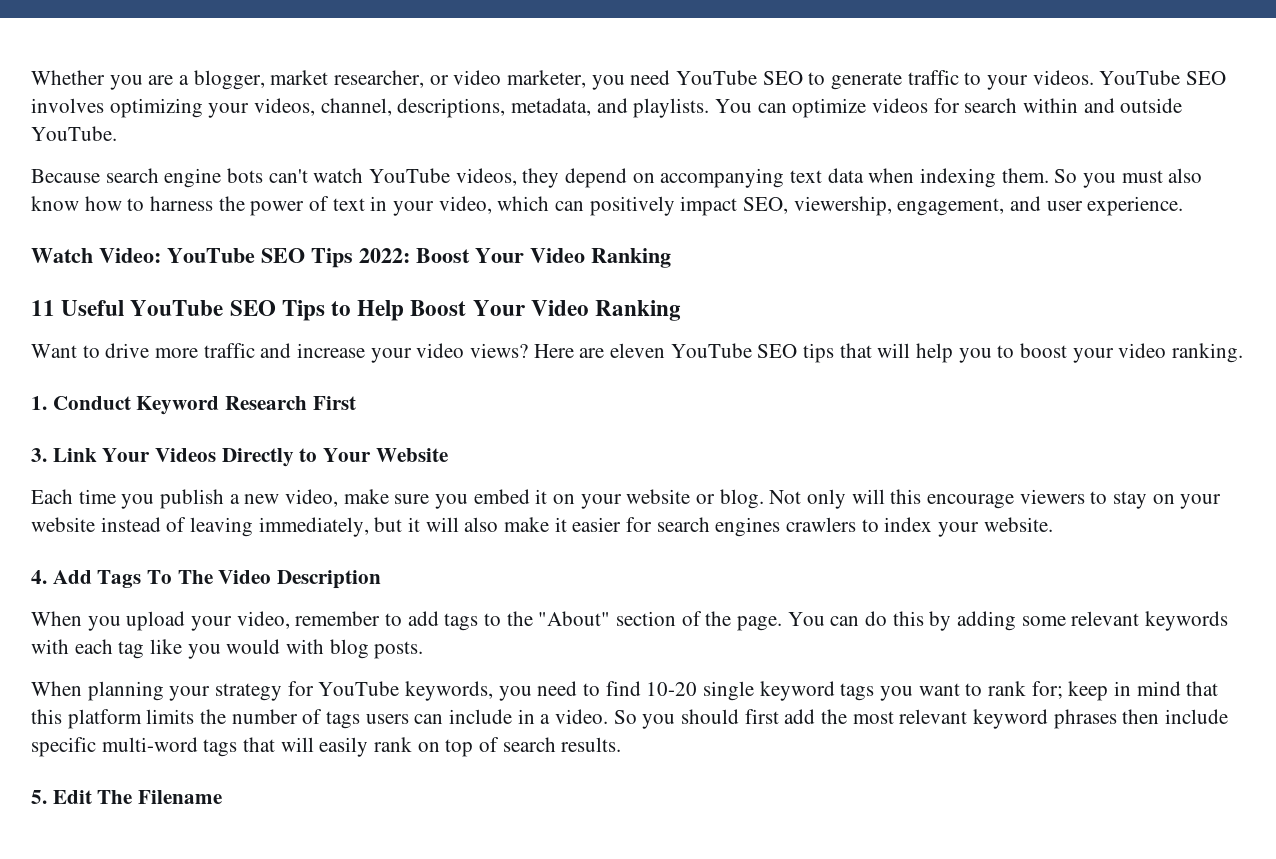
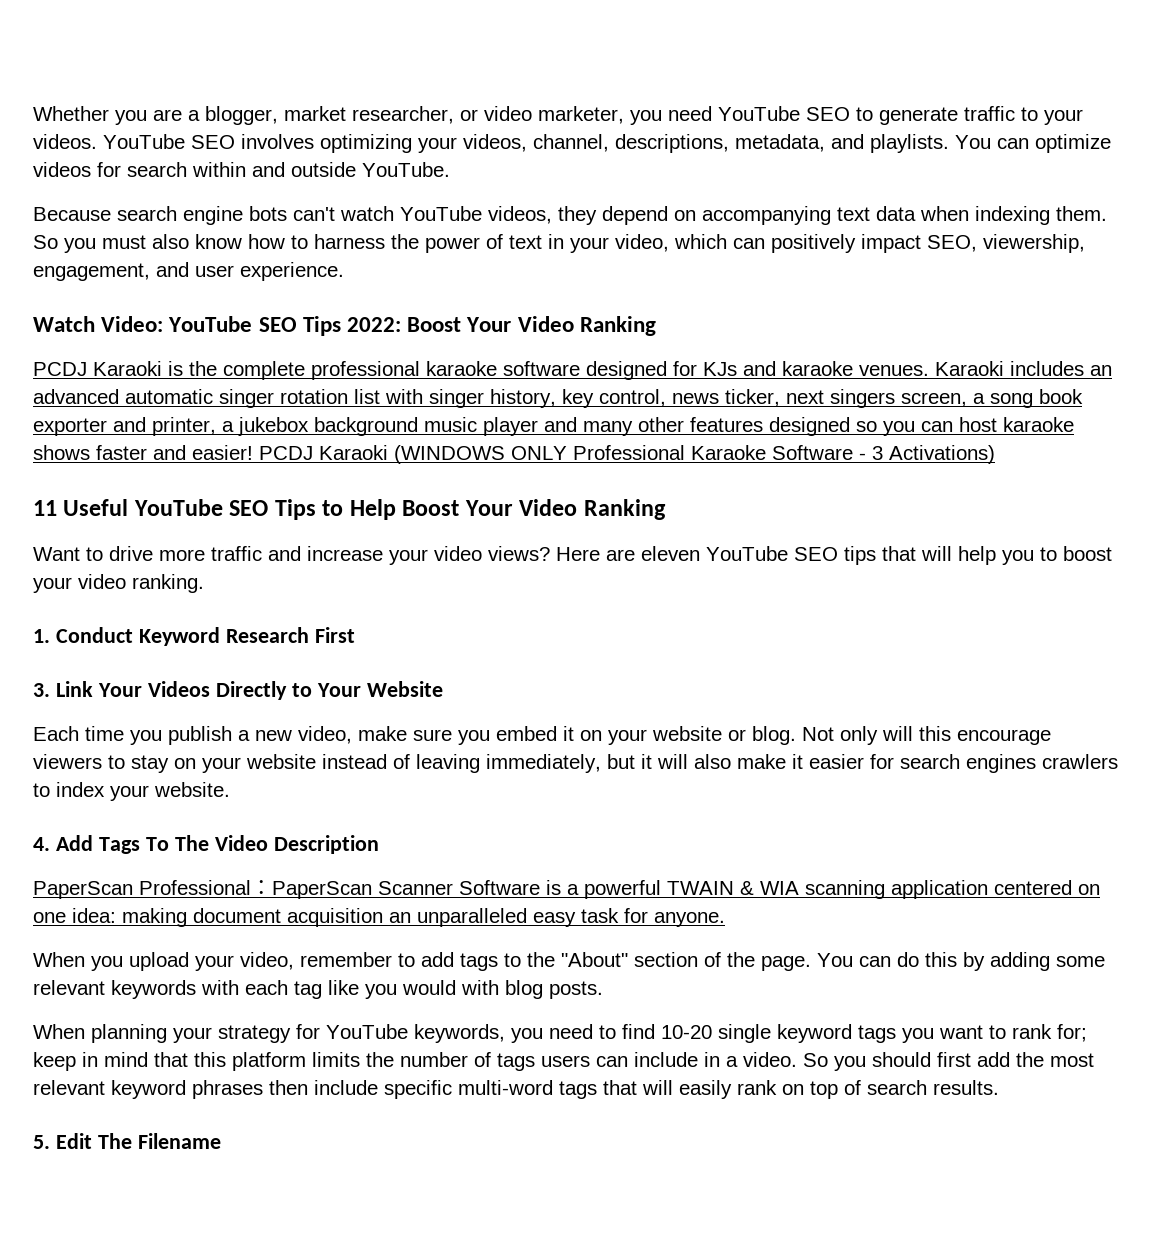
+ PCDJ Karaoki is the complete professional karaoke software designed for KJs and karaoke venues. Karaoki includes an advanced automatic singer rotation list with singer history, key control, news ticker, next singers screen, a song book exporter and printer, a jukebox background music player and many other features designed so you can host karaoke shows faster and easier! PCDJ Karaoki (WINDOWS ONLY Professional Karaoke Software - 3 Activations)
+ PaperScan Professional：PaperScan Scanner Software is a powerful TWAIN & WIA scanning application centered on one idea: making document acquisition an unparalleled easy task for anyone.

